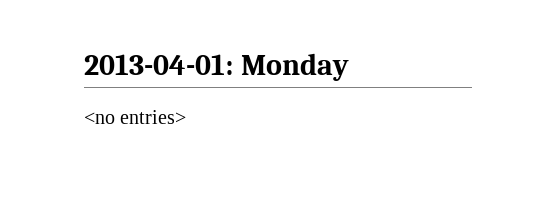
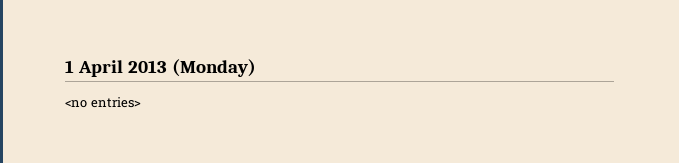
- 2013-04-01: Monday
+ 1 April 2013 (Monday)

